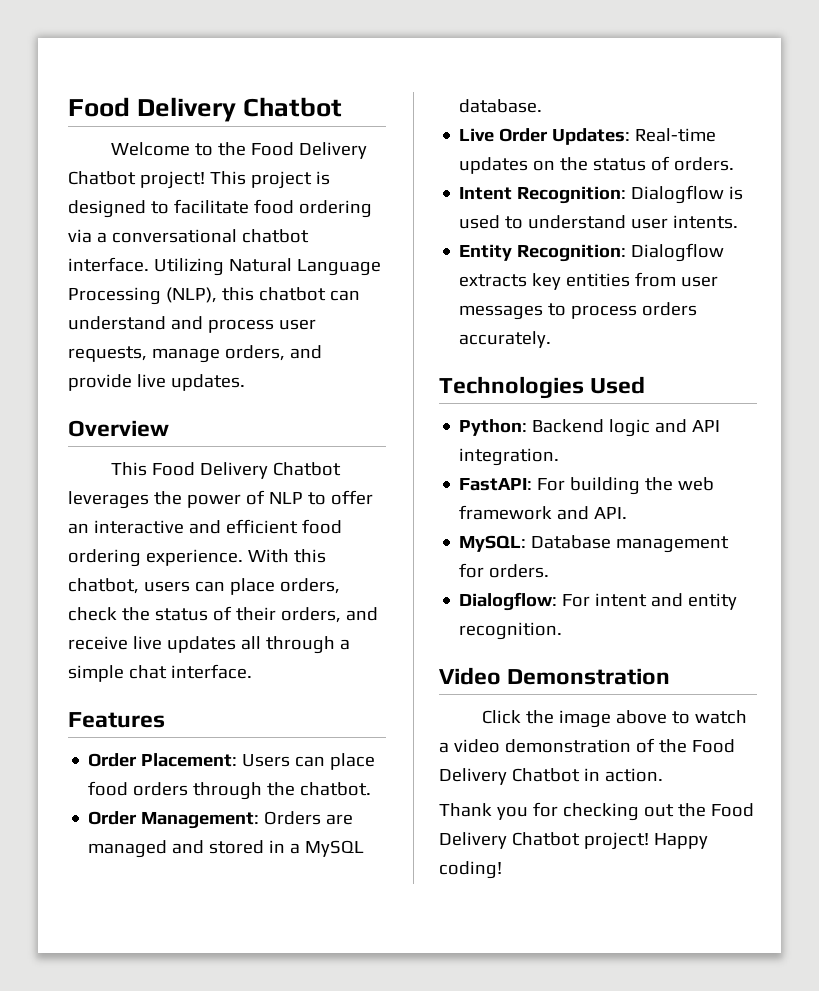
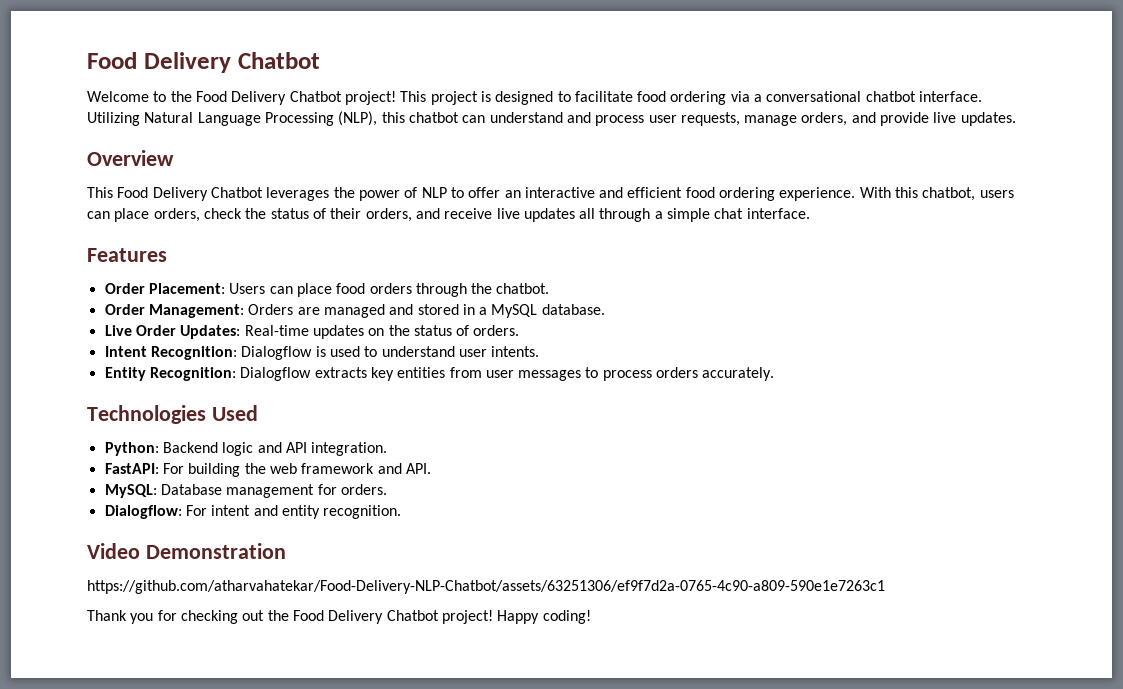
- Click the image above to watch a video demonstration of the Food Delivery Chatbot in action.
+ https://github.com/atharvahatekar/Food-Delivery-NLP-Chatbot/assets/63251306/ef9f7d2a-0765-4c90-a809-590e1e7263c1

